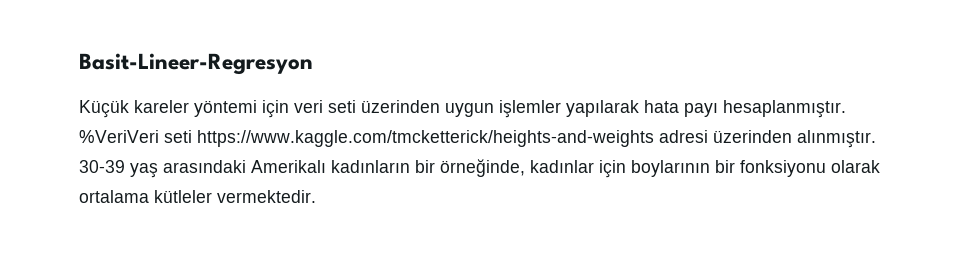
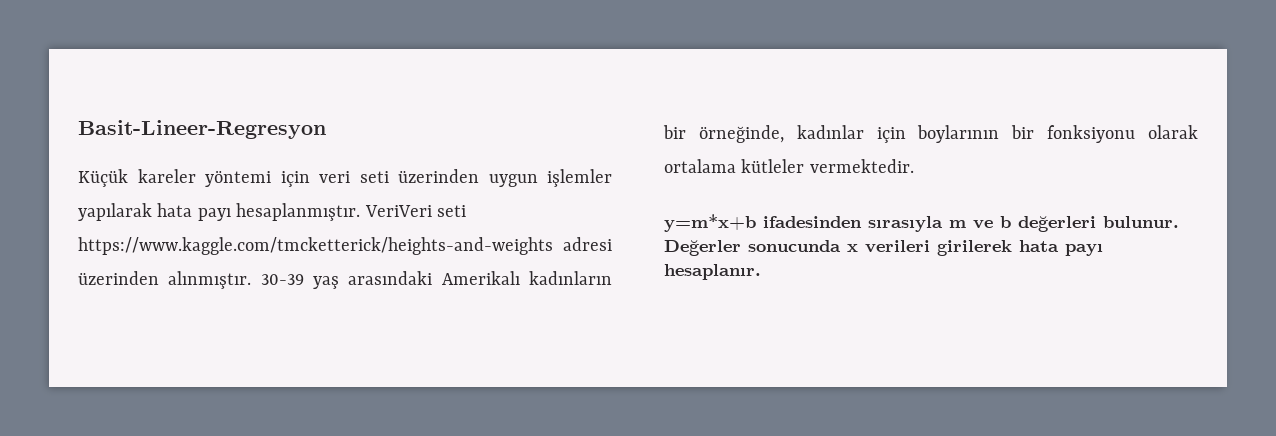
- %VeriVeri seti https://www.kaggle.com/tmcketterick/heights-and-weights adresi üzerinden alınmıştır.
+ VeriVeri seti https://www.kaggle.com/tmcketterick/heights-and-weights adresi üzerinden alınmıştır.
+ y=m*x+b ifadesinden sırasıyla m ve b değerleri bulunur. Değerler sonucunda x verileri girilerek hata payı hesaplanır.

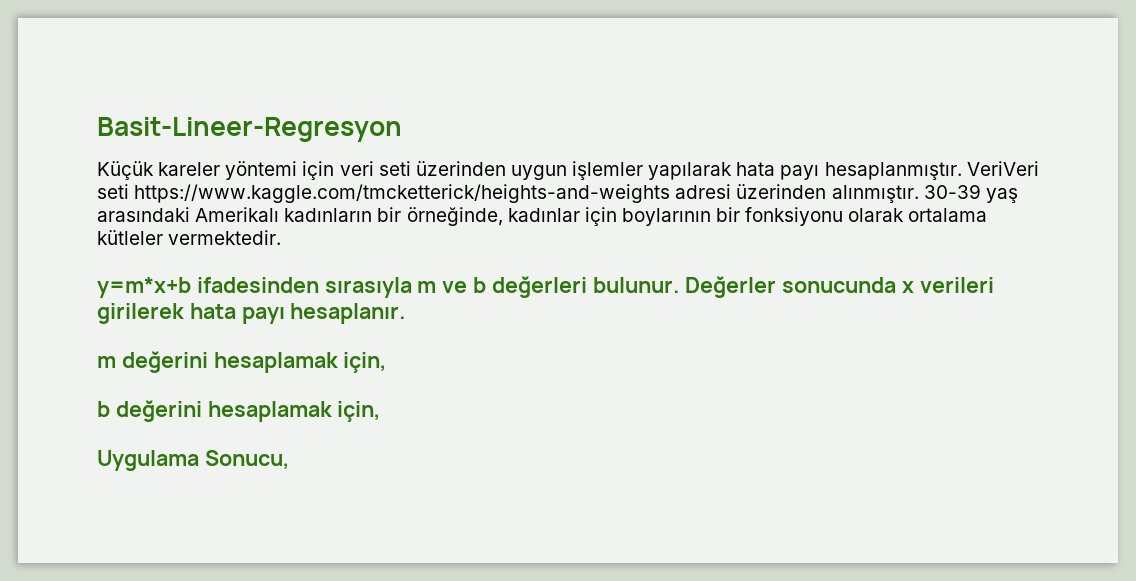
+ m değerini hesaplamak için,
+ b değerini hesaplamak için,
+ Uygulama Sonucu,

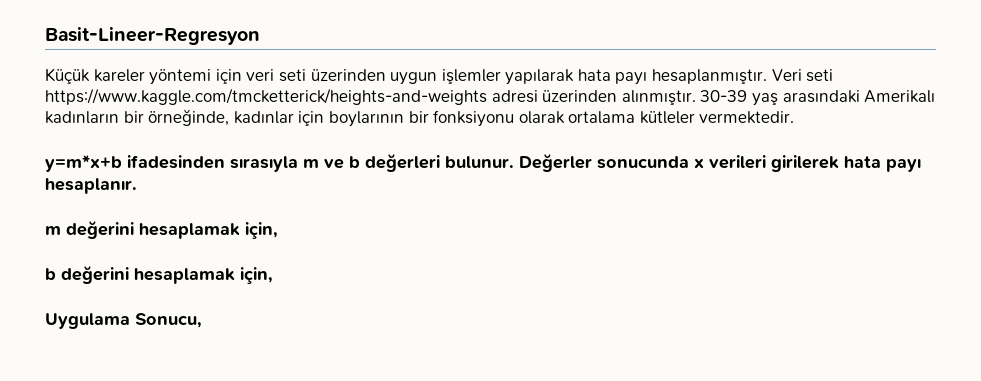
- VeriVeri seti https://www.kaggle.com/tmcketterick/heights-and-weights adresi üzerinden alınmıştır.
+ Veri seti https://www.kaggle.com/tmcketterick/heights-and-weights adresi üzerinden alınmıştır.

